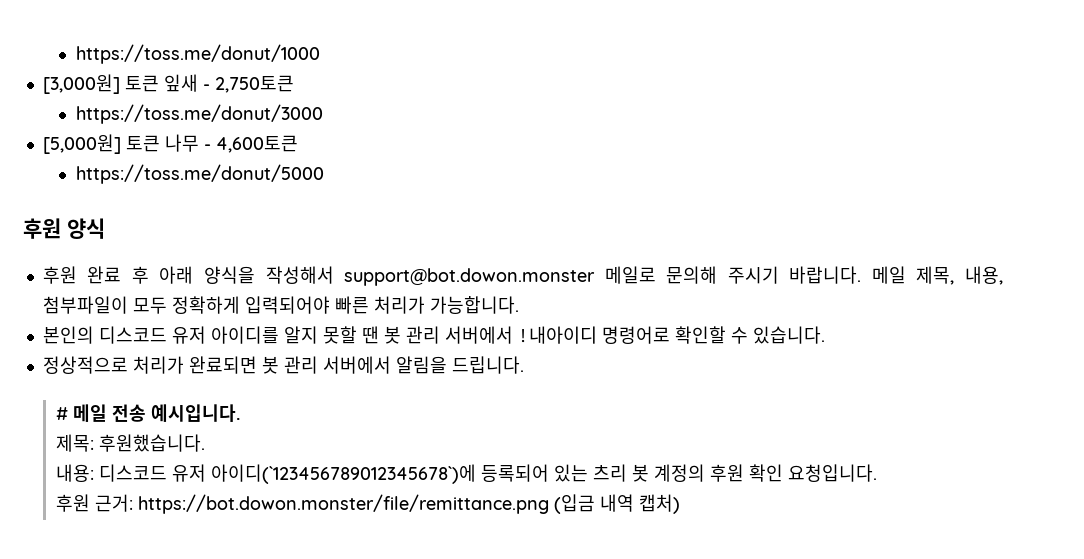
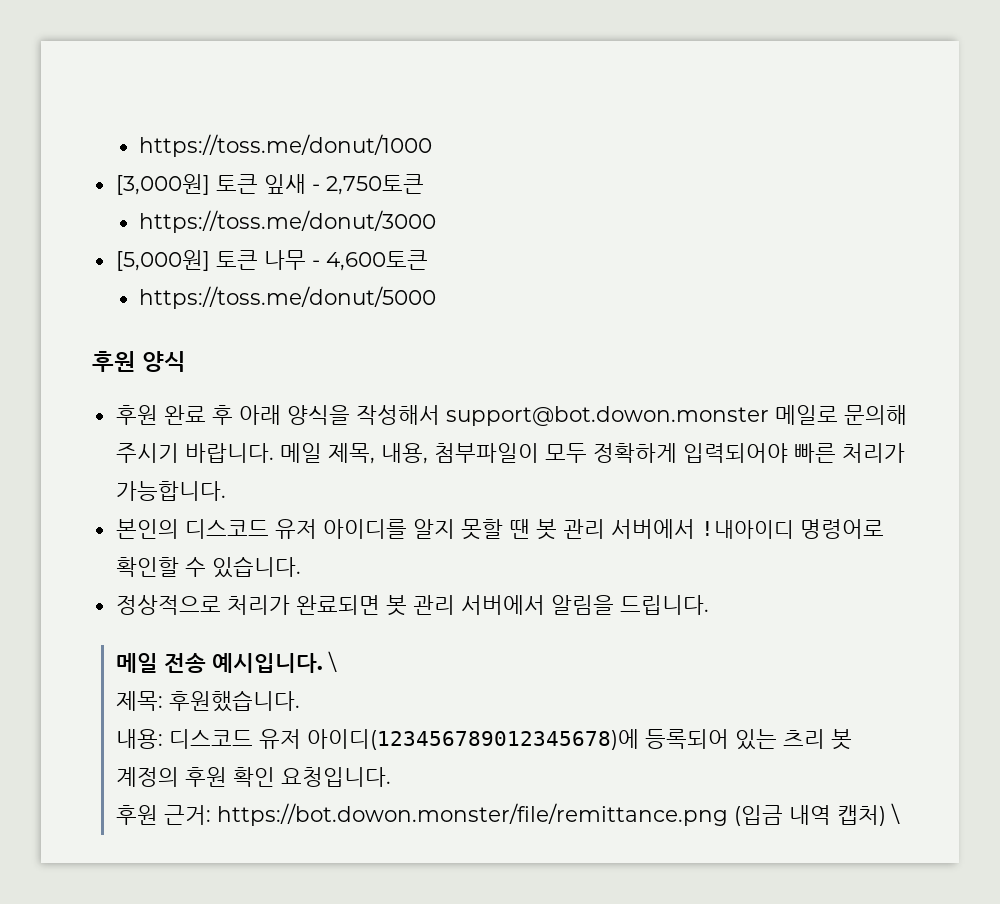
- # 메일 전송 예시입니다.
+ 메일 전송 예시입니다. \
- 내용: 디스코드 유저 아이디(`123456789012345678`)에 등록되어 있는 츠리 봇 계정의 후원 확인 요청입니다.
+ 내용: 디스코드 유저 아이디(123456789012345678)에 등록되어 있는 츠리 봇 계정의 후원 확인 요청입니다.
- 후원 근거: https://bot.dowon.monster/file/remittance.png (입금 내역 캡처)
+ 후원 근거: https://bot.dowon.monster/file/remittance.png (입금 내역 캡처) \

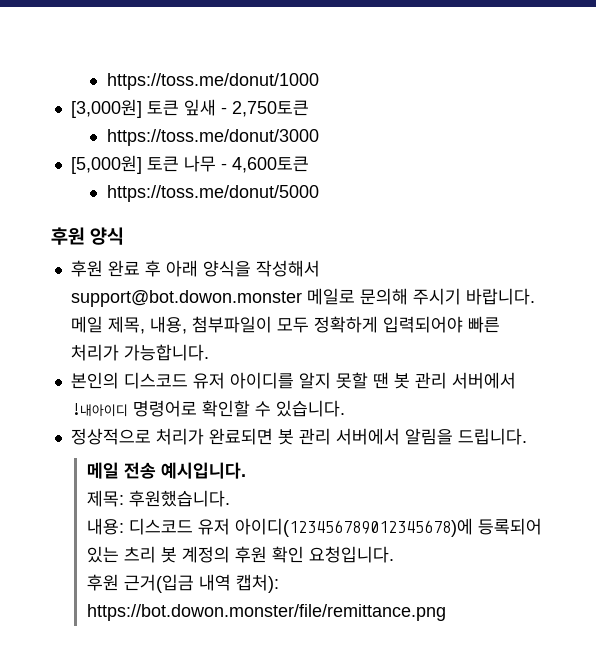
- 메일 전송 예시입니다. \
+ 메일 전송 예시입니다.
- 후원 근거: https://bot.dowon.monster/file/remittance.png (입금 내역 캡처) \
+ 후원 근거(입금 내역 캡처): https://bot.dowon.monster/file/remittance.png

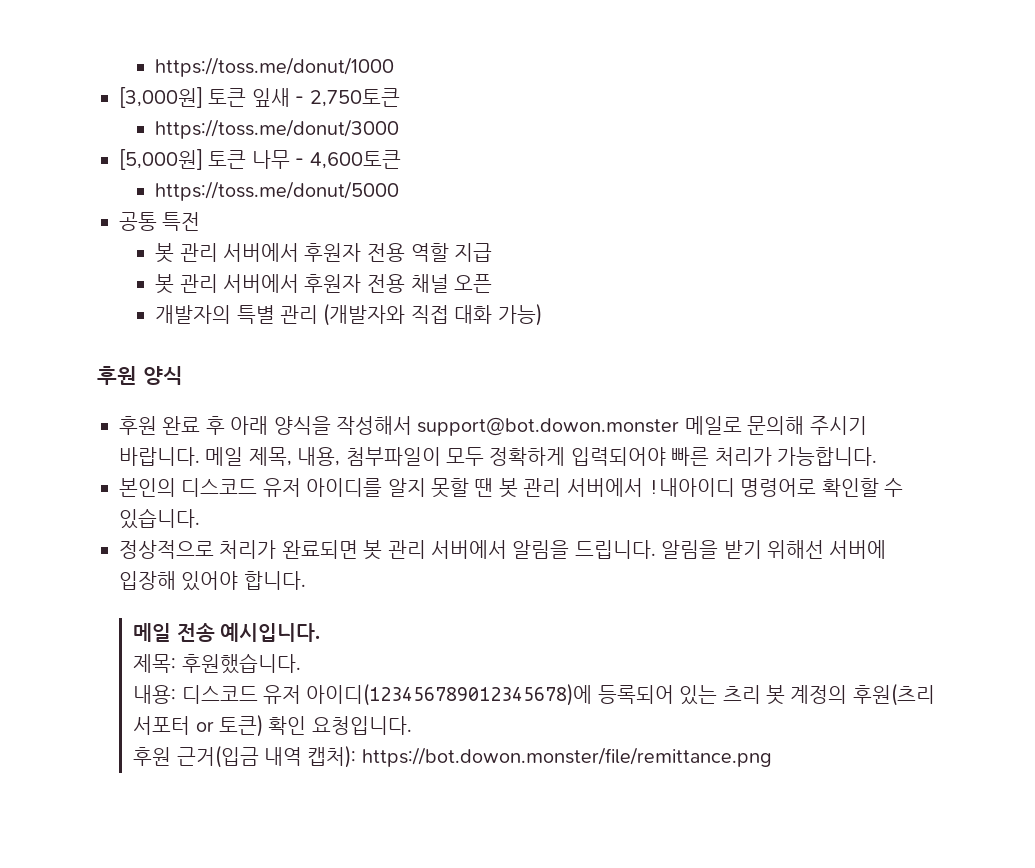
+ 공통 특전
+ 봇 관리 서버에서 후원자 전용 역할 지급
+ 봇 관리 서버에서 후원자 전용 채널 오픈
+ 개발자의 특별 관리 (개발자와 직접 대화 가능)
+ 알림을 받기 위해선 서버에 입장해 있어야 합니다.
- 내용: 디스코드 유저 아이디(123456789012345678)에 등록되어 있는 츠리 봇 계정의 후원 확인 요청입니다.
+ 내용: 디스코드 유저 아이디(123456789012345678)에 등록되어 있는 츠리 봇 계정의 후원(츠리 서포터 or 토큰) 확인 요청입니다.

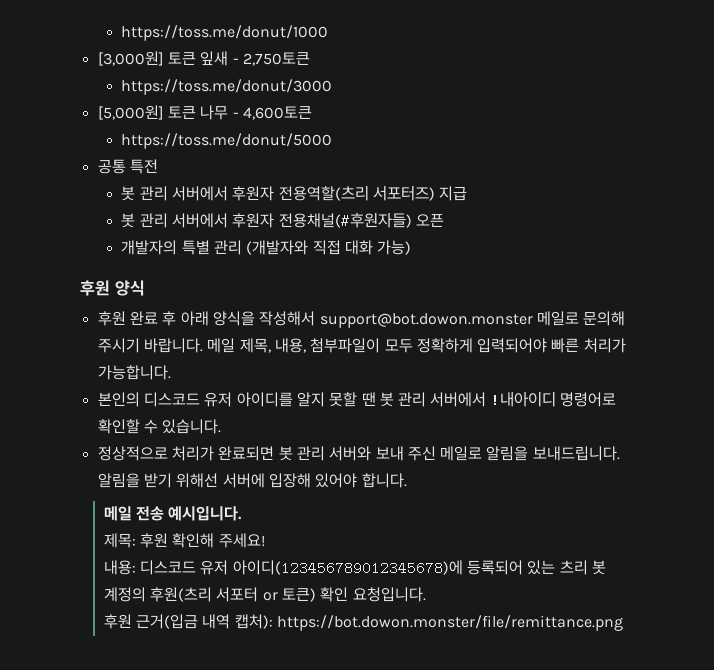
- 봇 관리 서버에서 후원자 전용 역할 지급
+ 봇 관리 서버에서 후원자 전용역할(츠리 서포터즈) 지급
- 봇 관리 서버에서 후원자 전용 채널 오픈
+ 봇 관리 서버에서 후원자 전용채널(#후원자들) 오픈
- 정상적으로 처리가 완료되면 봇 관리 서버에서 알림을 드립니다.
+ 정상적으로 처리가 완료되면 봇 관리 서버와 보내 주신 메일로 알림을 보내드립니다.
- 제목: 후원했습니다.
+ 제목: 후원 확인해 주세요!

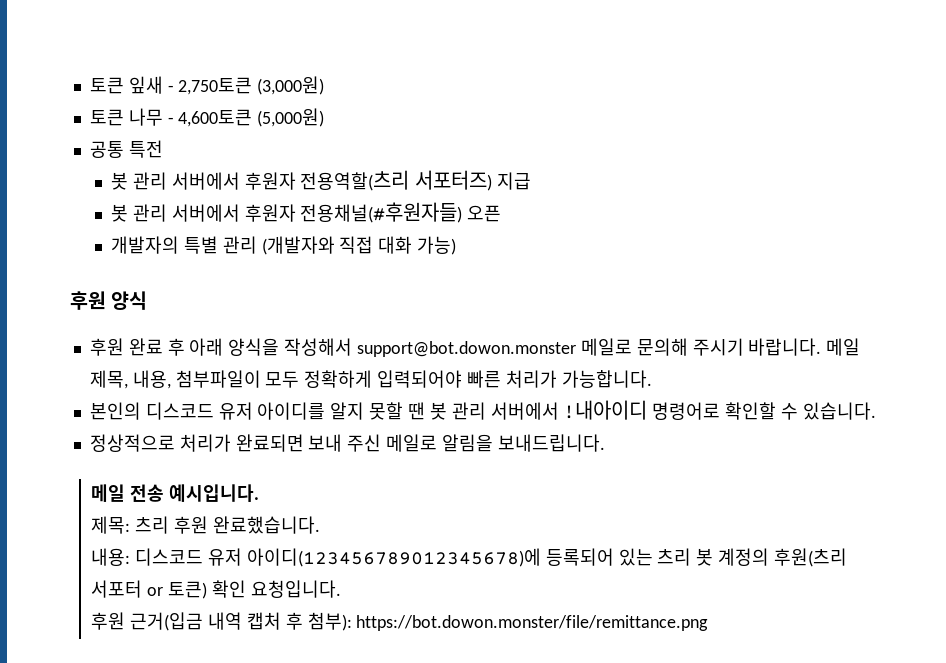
- https://toss.me/donut/1000
- [3,000원] 토큰 잎새 - 2,750토큰
- https://toss.me/donut/3000
- [5,000원] 토큰 나무 - 4,600토큰
- https://toss.me/donut/5000
+ 토큰 잎새 - 2,750토큰 (3,000원)
+ 토큰 나무 - 4,600토큰 (5,000원)
- 정상적으로 처리가 완료되면 봇 관리 서버와 보내 주신 메일로 알림을 보내드립니다. 알림을 받기 위해선 서버에 입장해 있어야 합니다.
+ 정상적으로 처리가 완료되면 보내 주신 메일로 알림을 보내드립니다.
- 제목: 후원 확인해 주세요!
+ 제목: 츠리 후원 완료했습니다.
- 후원 근거(입금 내역 캡처): https://bot.dowon.monster/file/remittance.png
+ 후원 근거(입금 내역 캡처 후 첨부): https://bot.dowon.monster/file/remittance.png

